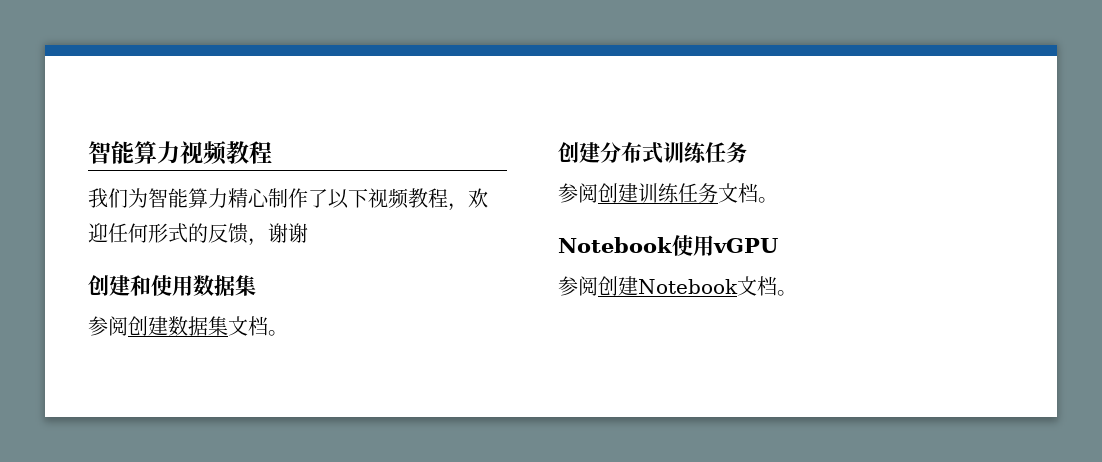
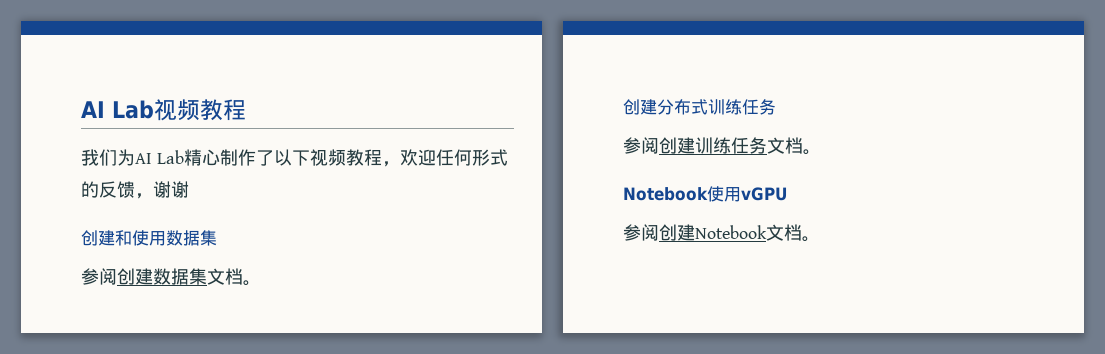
- 智能算力视频教程
+ AI Lab视频教程
- 我们为智能算力精心制作了以下视频教程，欢迎任何形式的反馈，谢谢
+ 我们为AI Lab精心制作了以下视频教程，欢迎任何形式的反馈，谢谢

